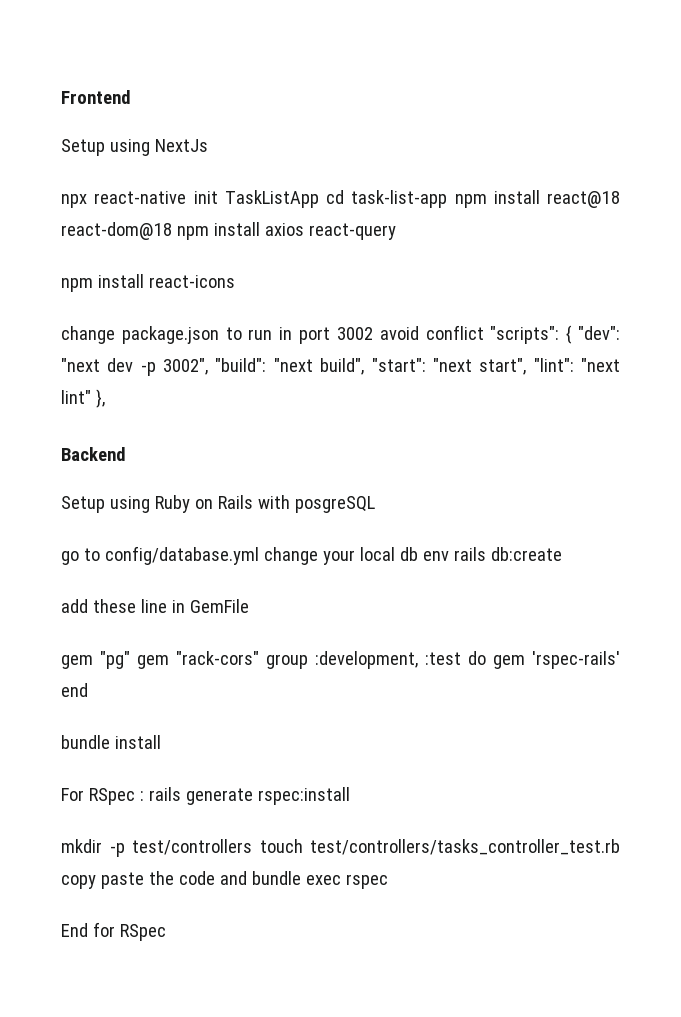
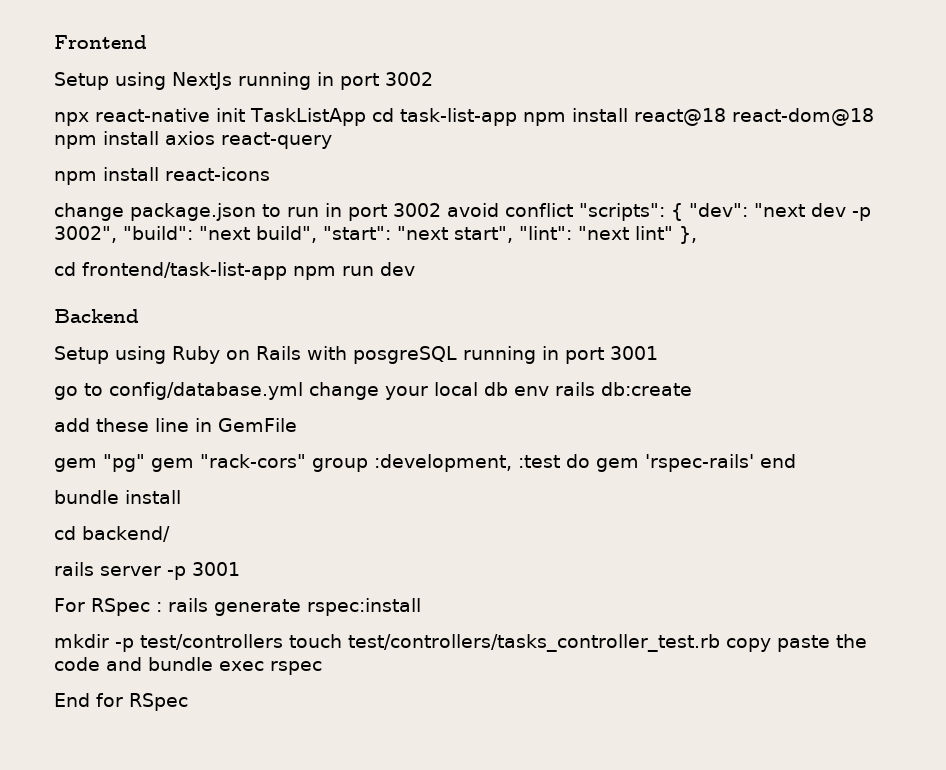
- Setup using NextJs
+ Setup using NextJs running in port 3002
+ cd frontend/task-list-app npm run dev
- Setup using Ruby on Rails with posgreSQL
+ Setup using Ruby on Rails with posgreSQL running in port 3001
+ cd backend/
+ rails server -p 3001

